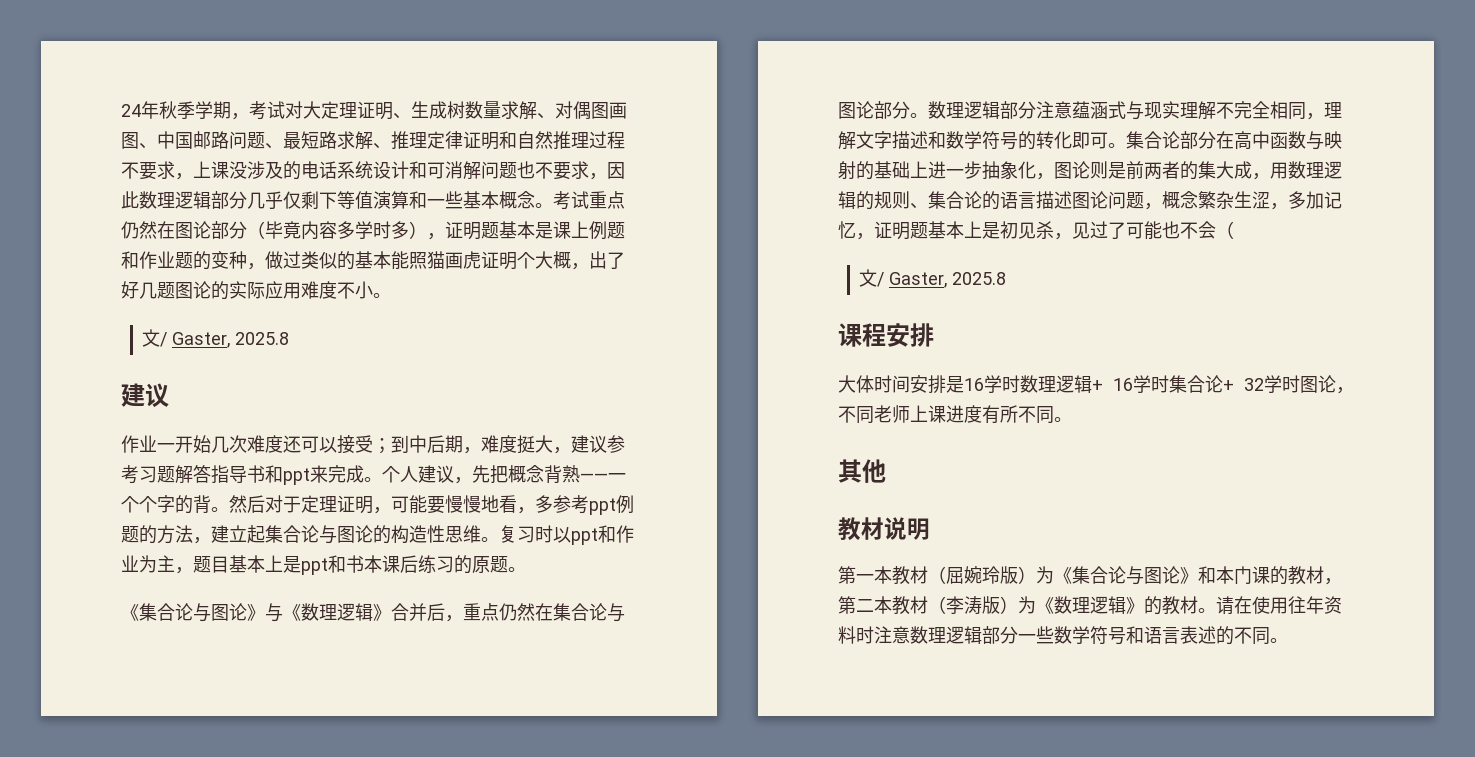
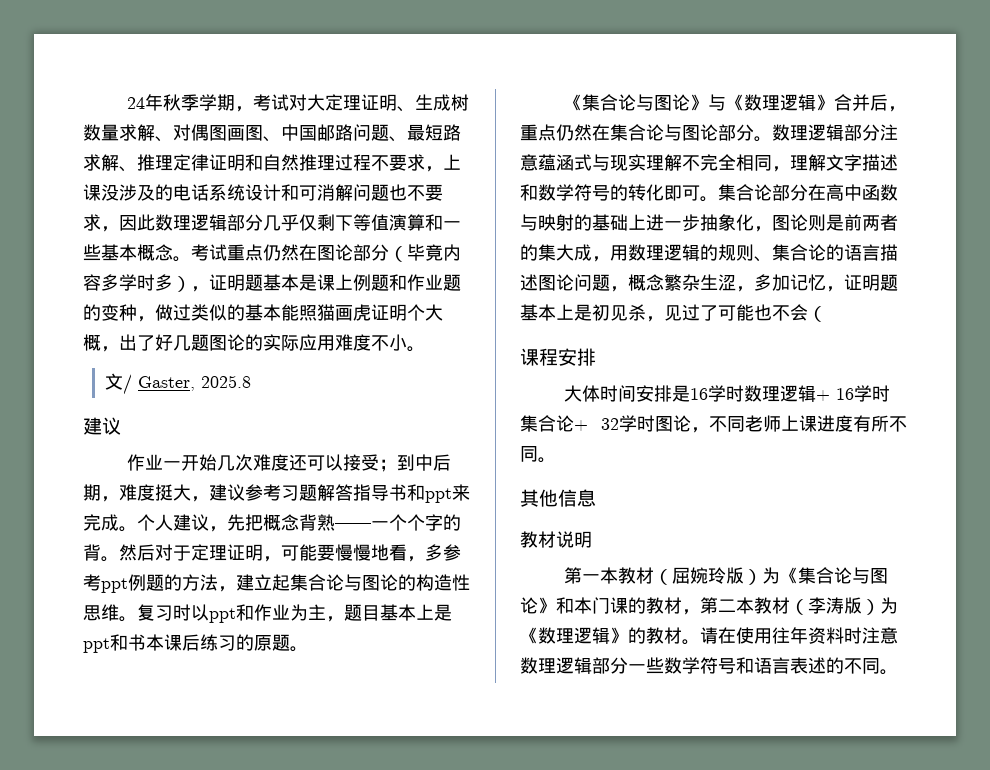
  集合论部分在高中函数与映射的基础上进一步抽象化，图论则是前两者的集大成，用数理逻辑的规则、集合论的语言描述图论问题，概念繁杂生涩，多加记忆，证明题基本上是初见杀，见过了可能也不会（
- 文/ Gaster, 2025.8
- 其他
+ 其他信息

